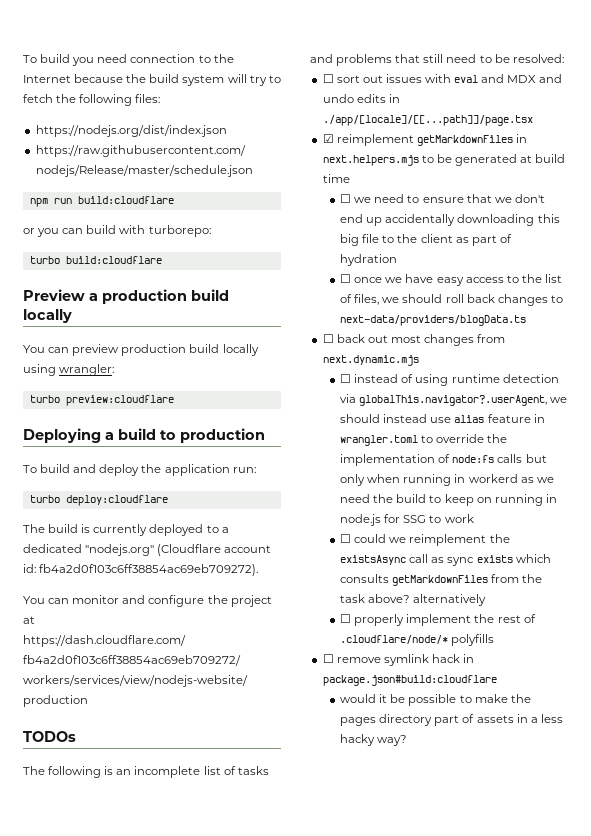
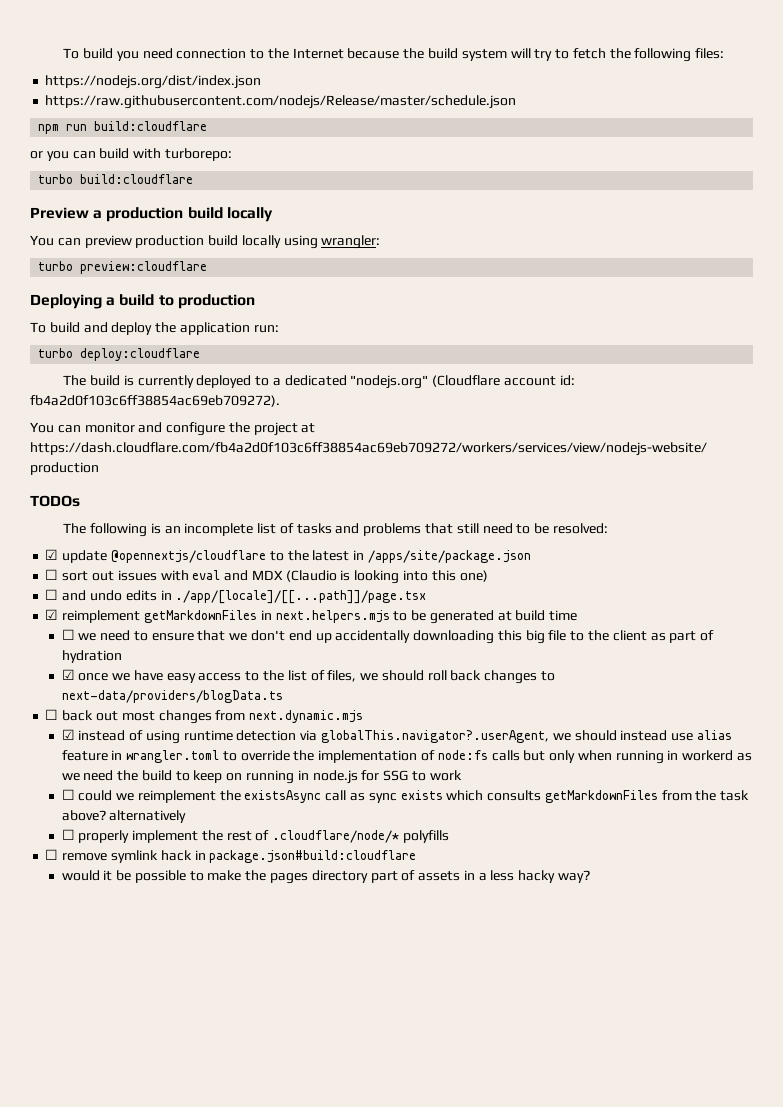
+ ☑ update @opennextjs/cloudflare to the latest in /apps/site/package.json
- ☐ sort out issues with eval and MDX and undo edits in ./app/[locale]/[[...path]]/page.tsx
+ ☐ sort out issues with eval and MDX (Claudio is looking into this one)
+ ☐ and undo edits in ./app/[locale]/[[...path]]/page.tsx
- ☐ once we have easy access to the list of files, we should roll back changes to next-data/providers/blogData.ts
+ ☑ once we have easy access to the list of files, we should roll back changes to next-data/providers/blogData.ts
- ☐ instead of using runtime detection via globalThis.navigator?.userAgent, we should instead use alias feature in wrangler.toml to override the implementation of node:fs calls but only when running in workerd as we need the build to keep on running in node.js for SSG to work
+ ☑ instead of using runtime detection via globalThis.navigator?.userAgent, we should instead use alias feature in wrangler.toml to override the implementation of node:fs calls but only when running in workerd as we need the build to keep on running in node.js for SSG to work

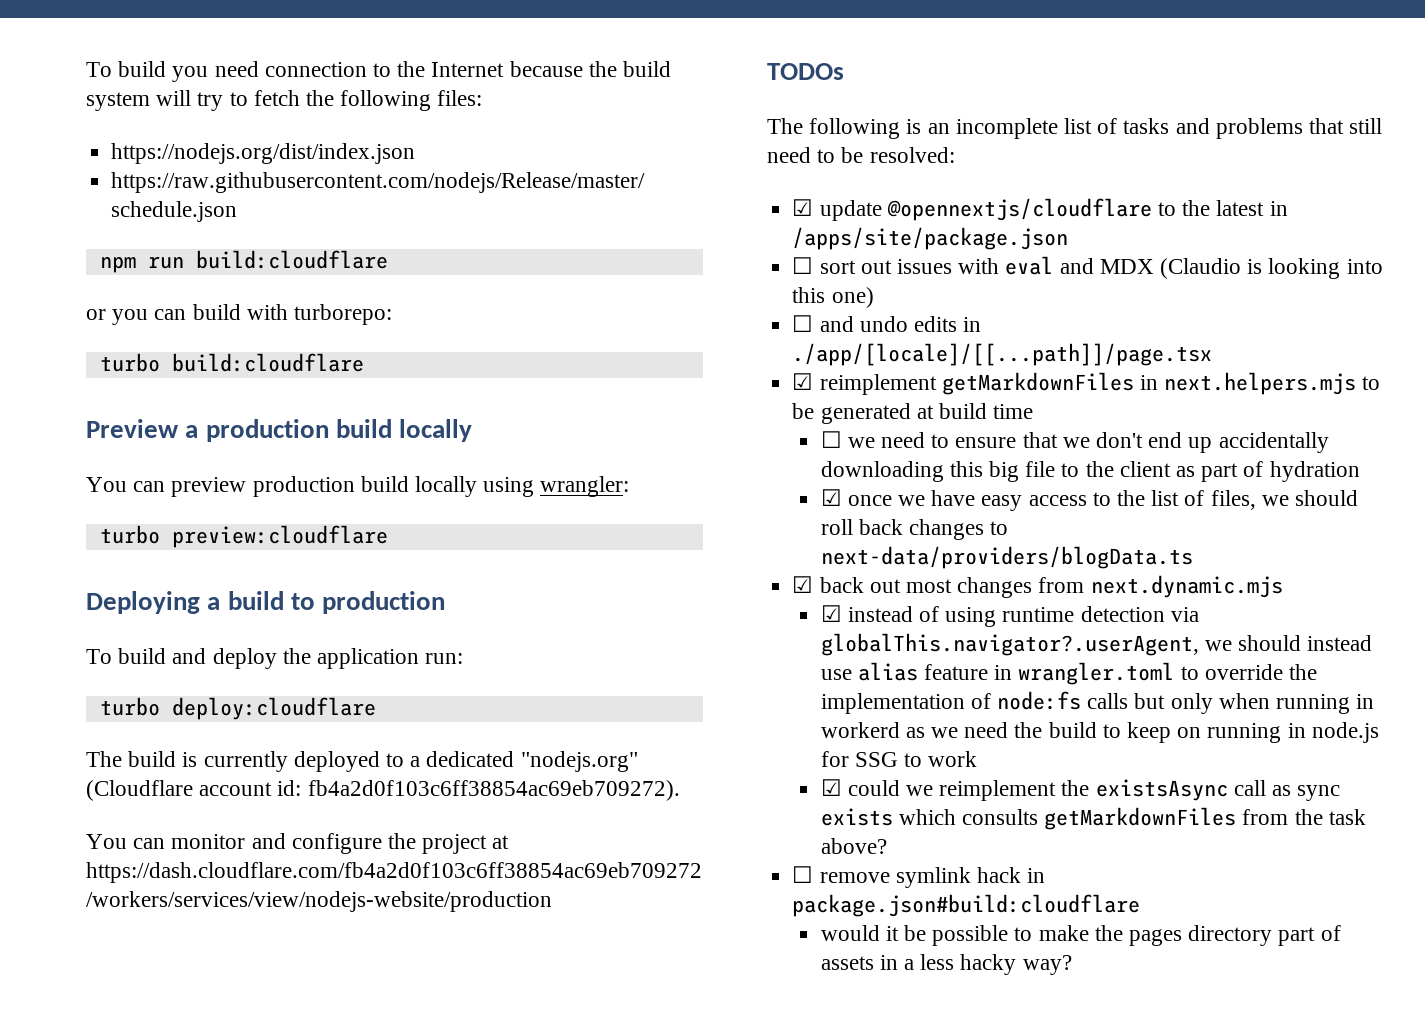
- ☐ back out most changes from next.dynamic.mjs
+ ☑ back out most changes from next.dynamic.mjs
- ☐ could we reimplement the existsAsync call as sync exists which consults getMarkdownFiles from the task above? alternatively
- ☐ properly implement the rest of .cloudflare/node/* polyfills
+ ☑ could we reimplement the existsAsync call as sync exists which consults getMarkdownFiles from the task above?

